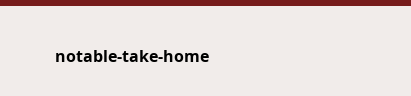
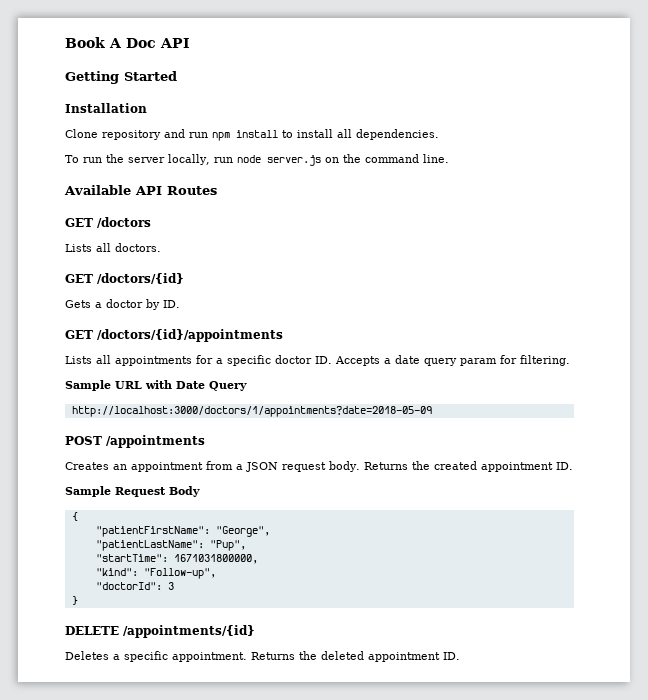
- notable-take-home
+ Book A Doc API
+ Getting Started
+ Installation
+ Clone repository and run npm install to install all dependencies.
+ To run the server locally, run node server.js on the command line.
+ Available API Routes
+ GET /doctors
+ Lists all doctors.
+ GET /doctors/{id}
+ Gets a doctor by ID.
+ GET /doctors/{id}/appointments
+ Lists all appointments for a specific doctor ID. Accepts a date query param for filtering.
+ Sample URL with Date Query
+ http://localhost:3000/doctors/1/appointments?date=2018-05-09
+ POST /appointments
+ Creates an appointment from a JSON request body. Returns the created appointment ID.
+ Sample Request Body
+ {
+ "patientFirstName": "George",
+ "patientLastName": "Pup",
+ "startTime": 1671031800000,
+ "kind": "Follow-up",
+ "doctorId": 3
+ }
+ DELETE /appointments/{id}
+ Deletes a specific appointment. Returns the deleted appointment ID.

